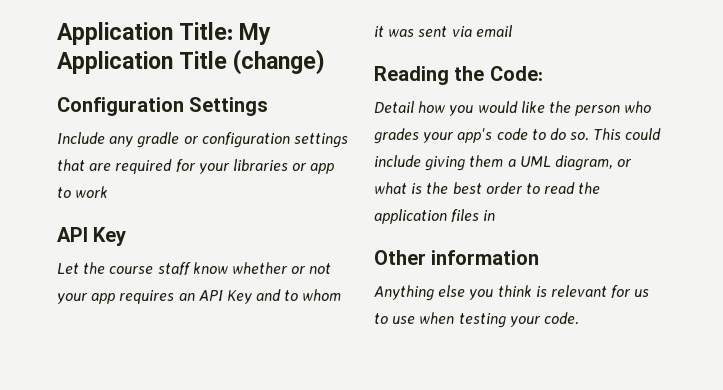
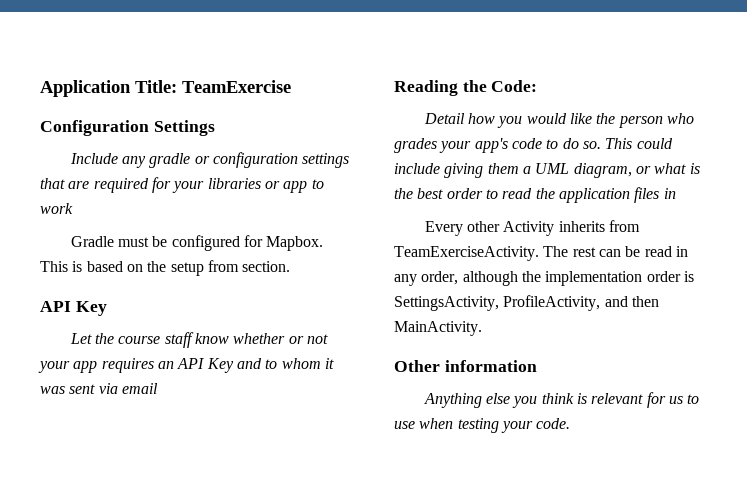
- Application Title: My Application Title (change)
+ Application Title: TeamExercise
+ Gradle must be configured for Mapbox. This is based on the setup from section.
+ Every other Activity inherits from TeamExerciseActivity. The rest can be read in any order, although the implementation order is SettingsActivity, ProfileActivity, and then MainActivity.

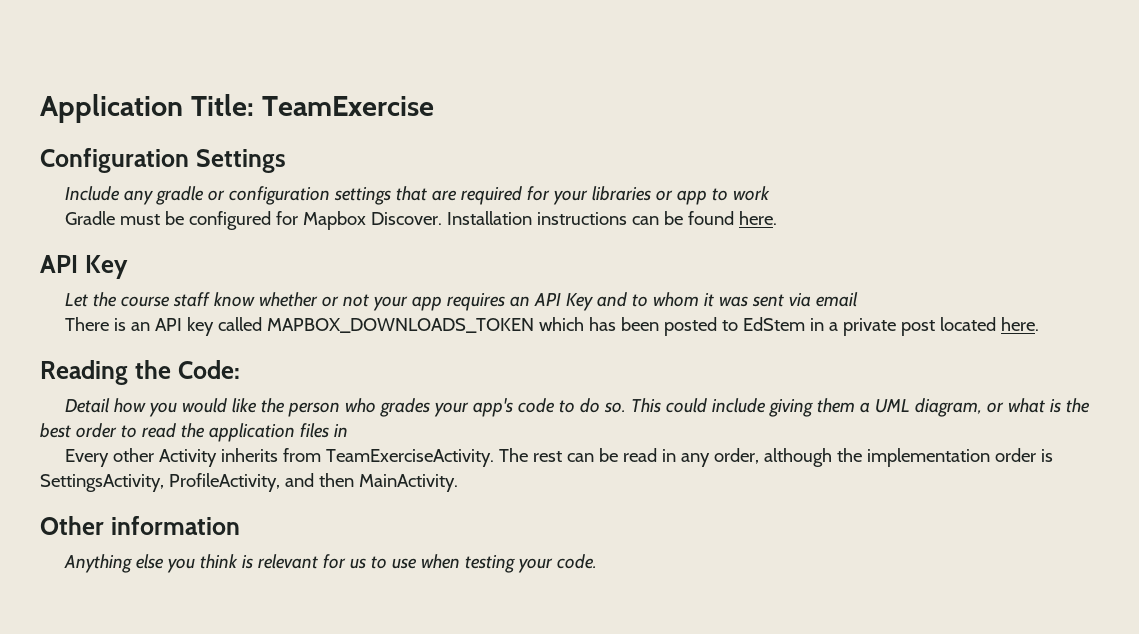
- Gradle must be configured for Mapbox. This is based on the setup from section.
+ Gradle must be configured for Mapbox Discover. Installation instructions can be found here.
+ There is an API key called MAPBOX_DOWNLOADS_TOKEN which has been posted to EdStem in a private post located here.

